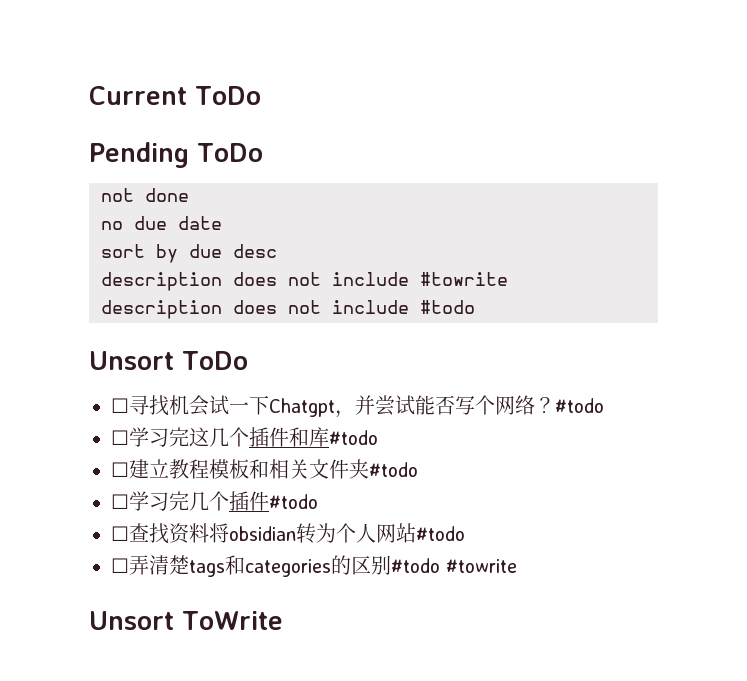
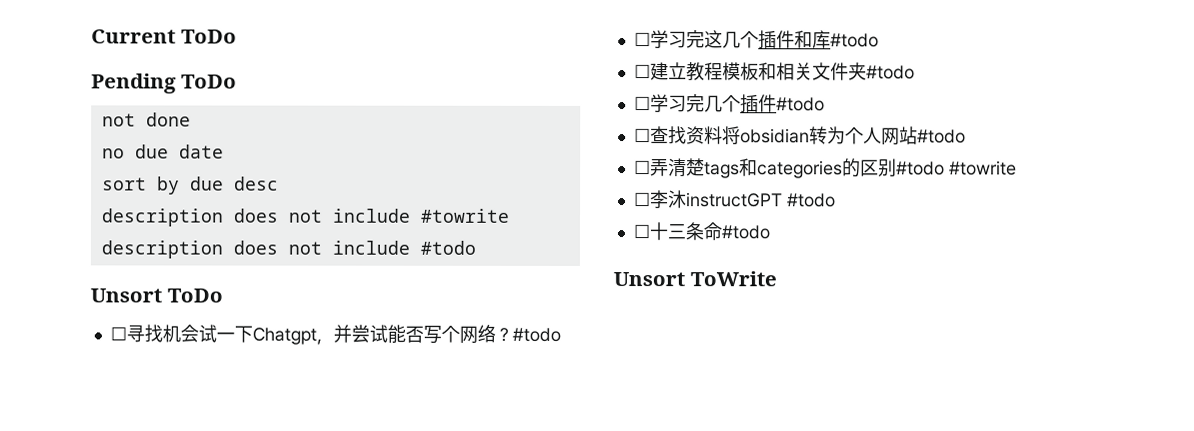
+ ☐李沐instructGPT #todo
+ ☐十三条命#todo

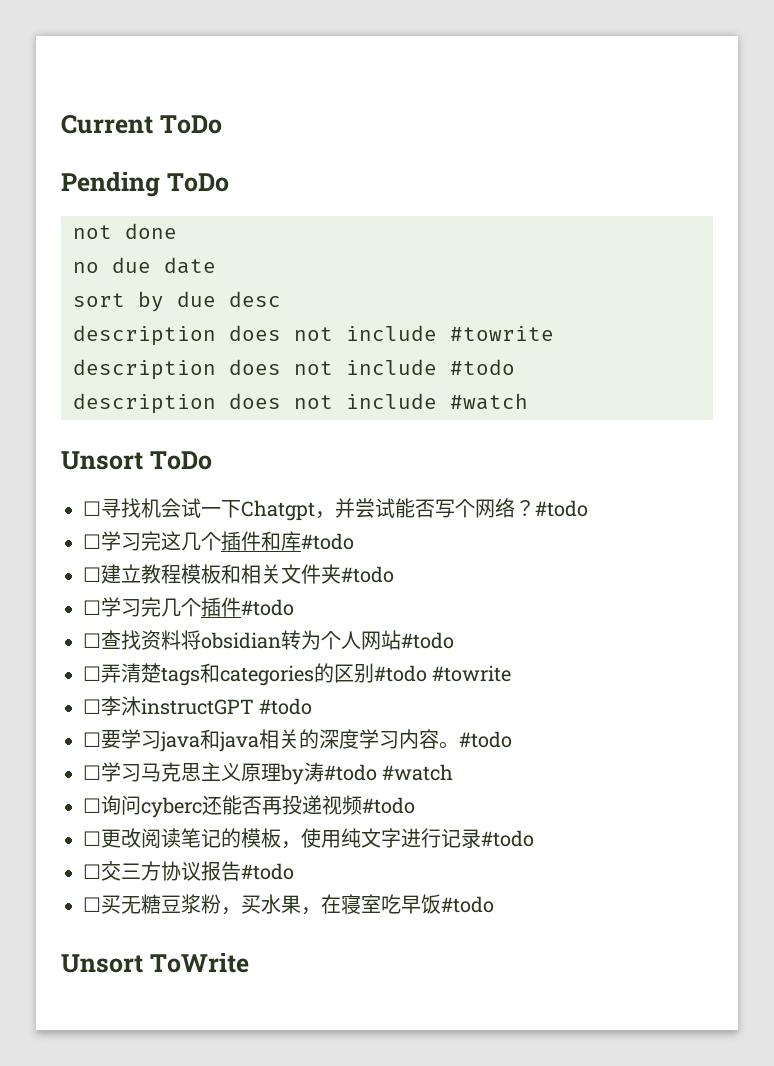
+ description does not include #watch
- ☐十三条命#todo
+ ☐要学习java和java相关的深度学习内容。#todo
+ ☐学习马克思主义原理by涛#todo #watch
+ ☐询问cyberc还能否再投递视频#todo
+ ☐更改阅读笔记的模板，使用纯文字进行记录#todo
+ ☐交三方协议报告#todo
+ ☐买无糖豆浆粉，买水果，在寝室吃早饭#todo

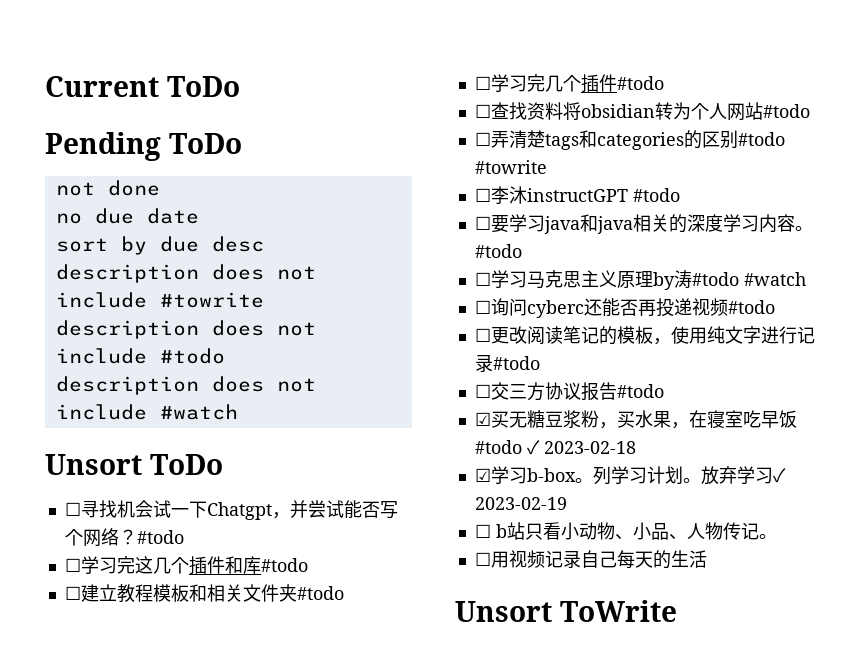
- ☐买无糖豆浆粉，买水果，在寝室吃早饭#todo
+ ☑买无糖豆浆粉，买水果，在寝室吃早饭#todo ✓ 2023-02-18
+ ☑学习b-box。列学习计划。放弃学习✓ 2023-02-19
+ ☐ b站只看小动物、小品、人物传记。
+ ☐用视频记录自己每天的生活

